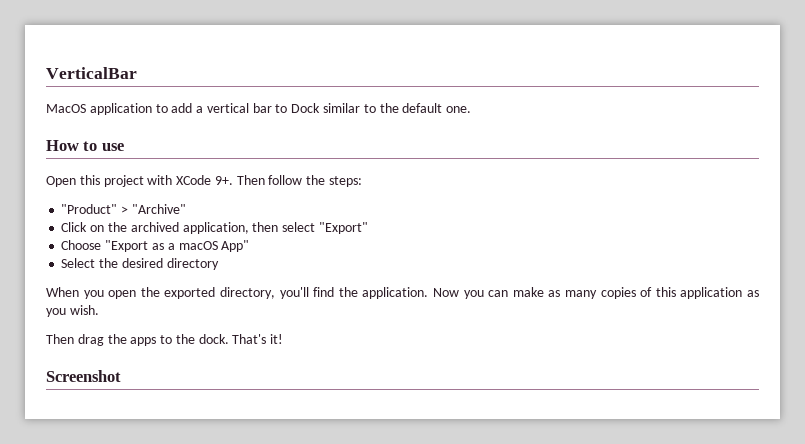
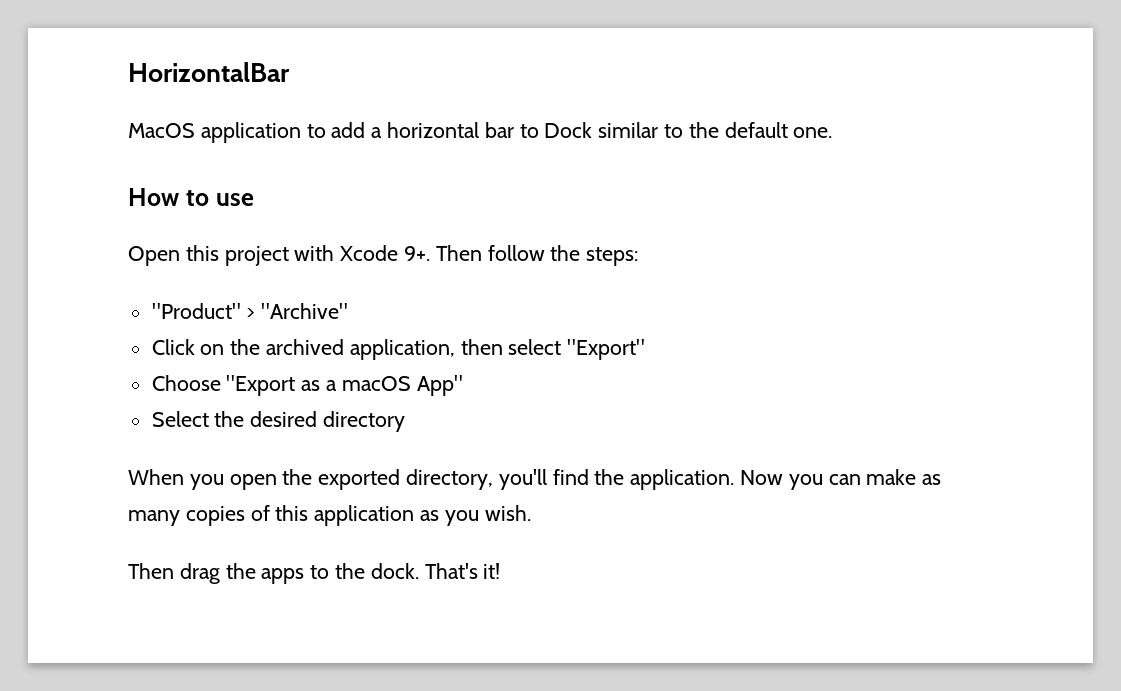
- VerticalBar
+ HorizontalBar
- MacOS application to add a vertical bar to Dock similar to the default one.
+ MacOS application to add a horizontal bar to Dock similar to the default one.
- Open this project with XCode 9+.
+ Open this project with Xcode 9+.
- Screenshot

